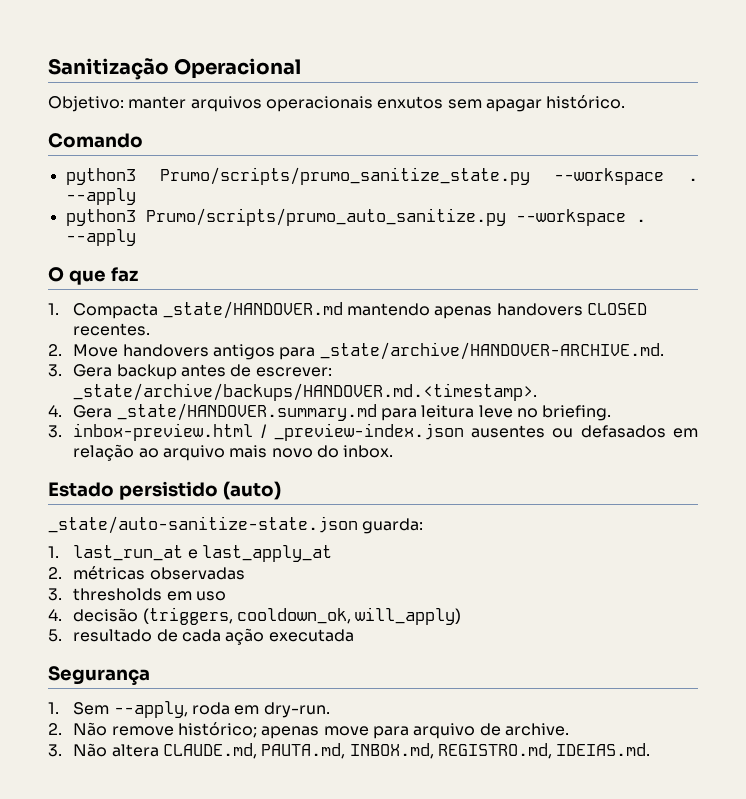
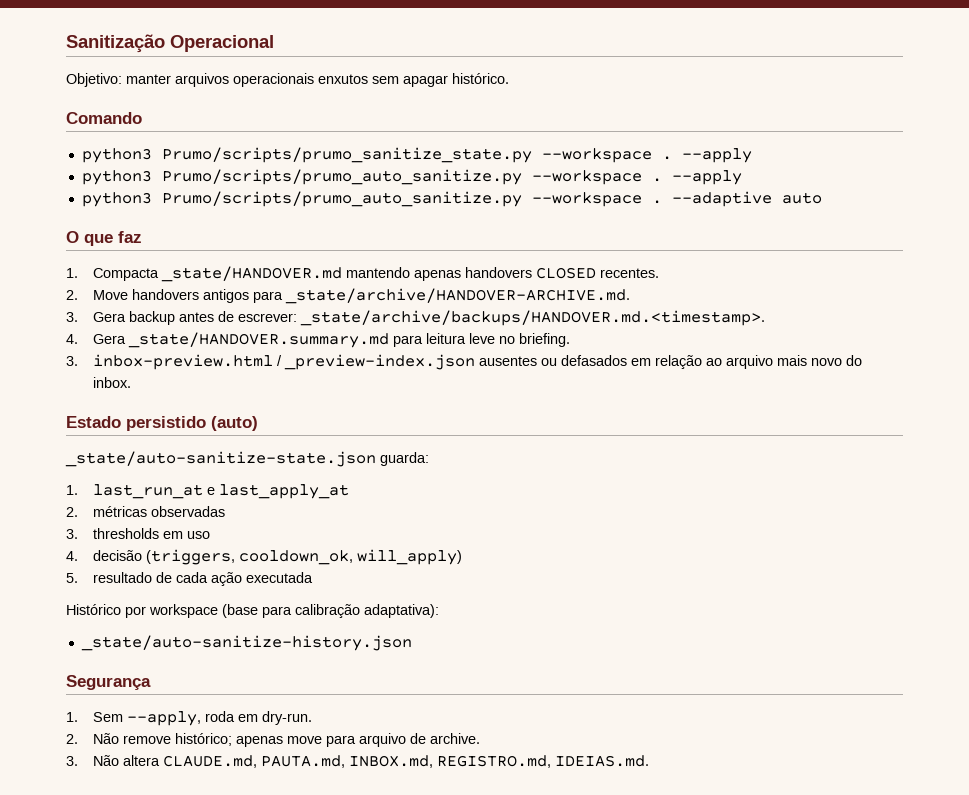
+ python3 Prumo/scripts/prumo_auto_sanitize.py --workspace . --adaptive auto
+ Histórico por workspace (base para calibração adaptativa):
+ _state/auto-sanitize-history.json

